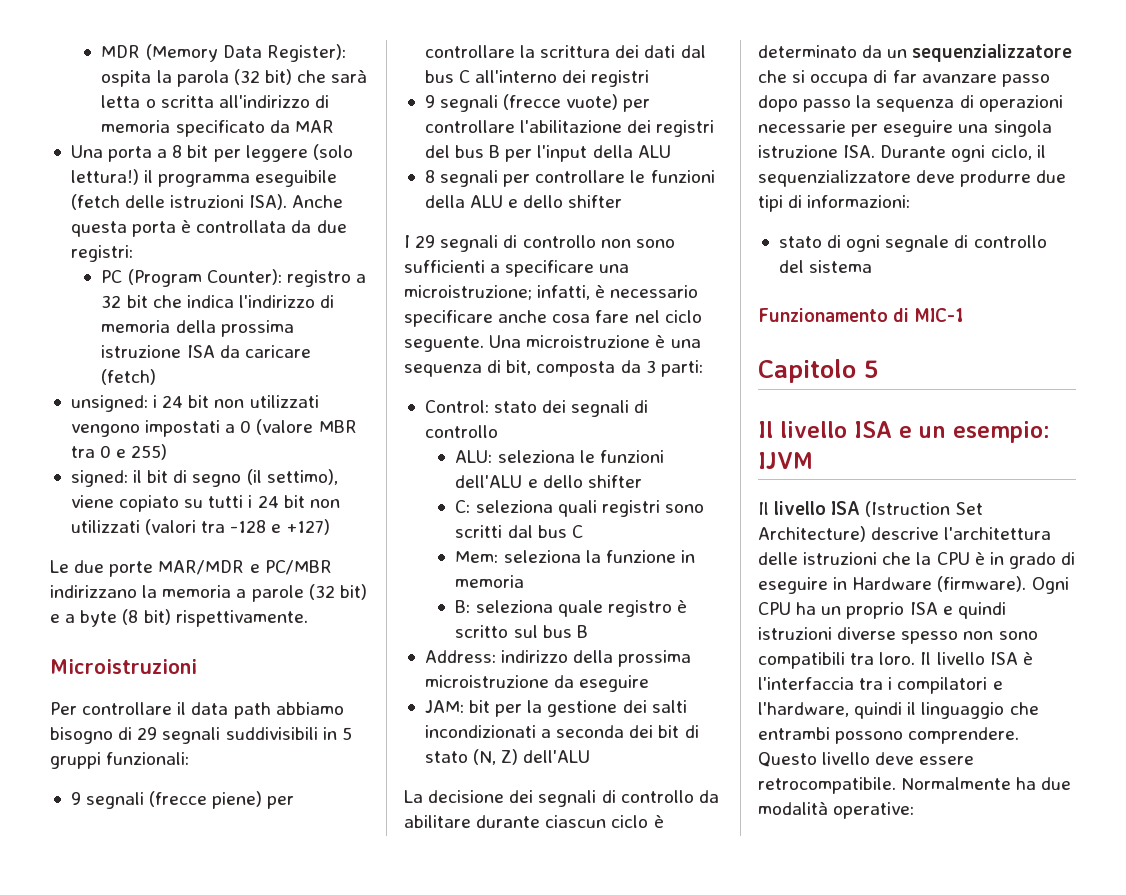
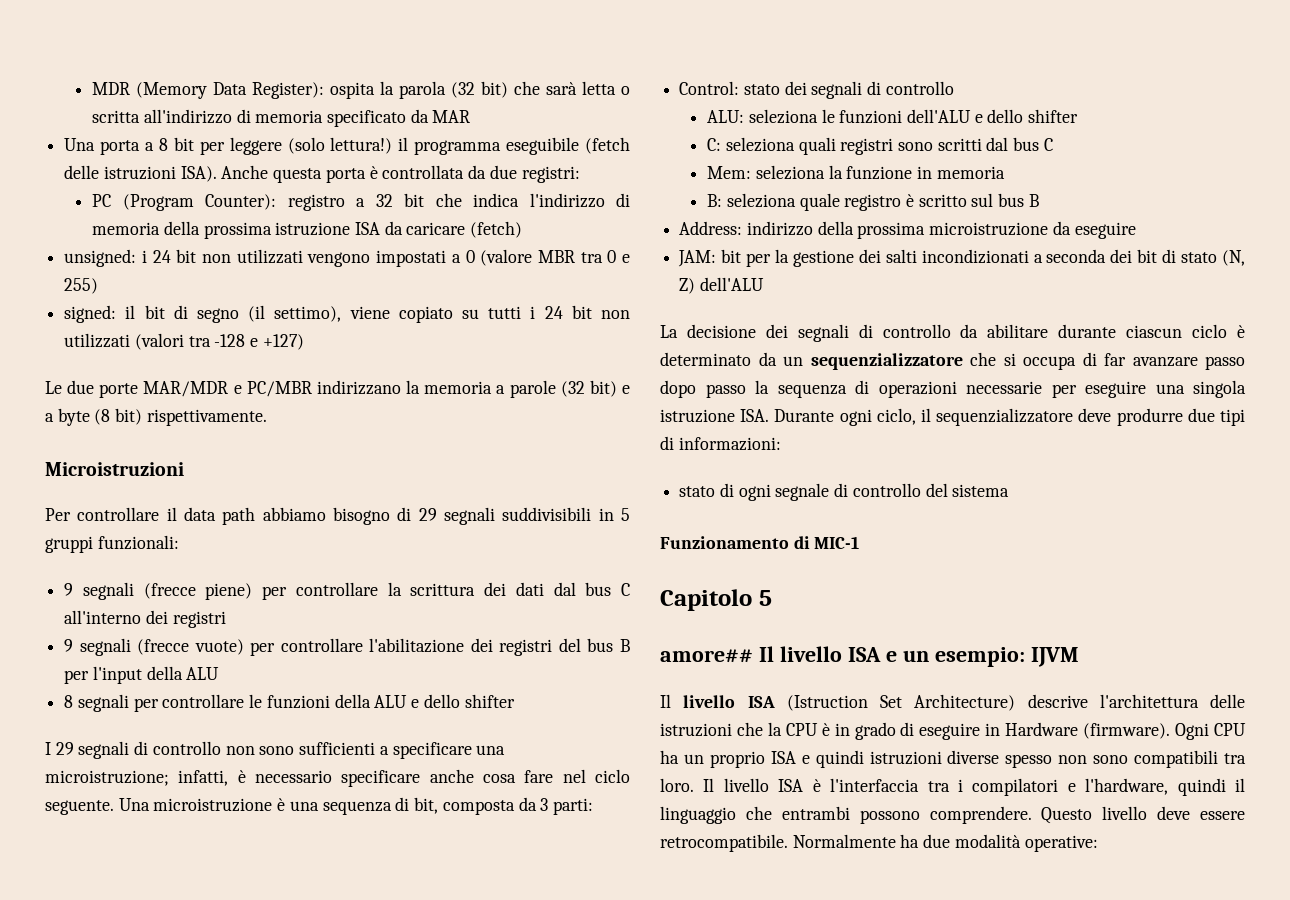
- Il livello ISA e un esempio: IJVM
+ amore## Il livello ISA e un esempio: IJVM

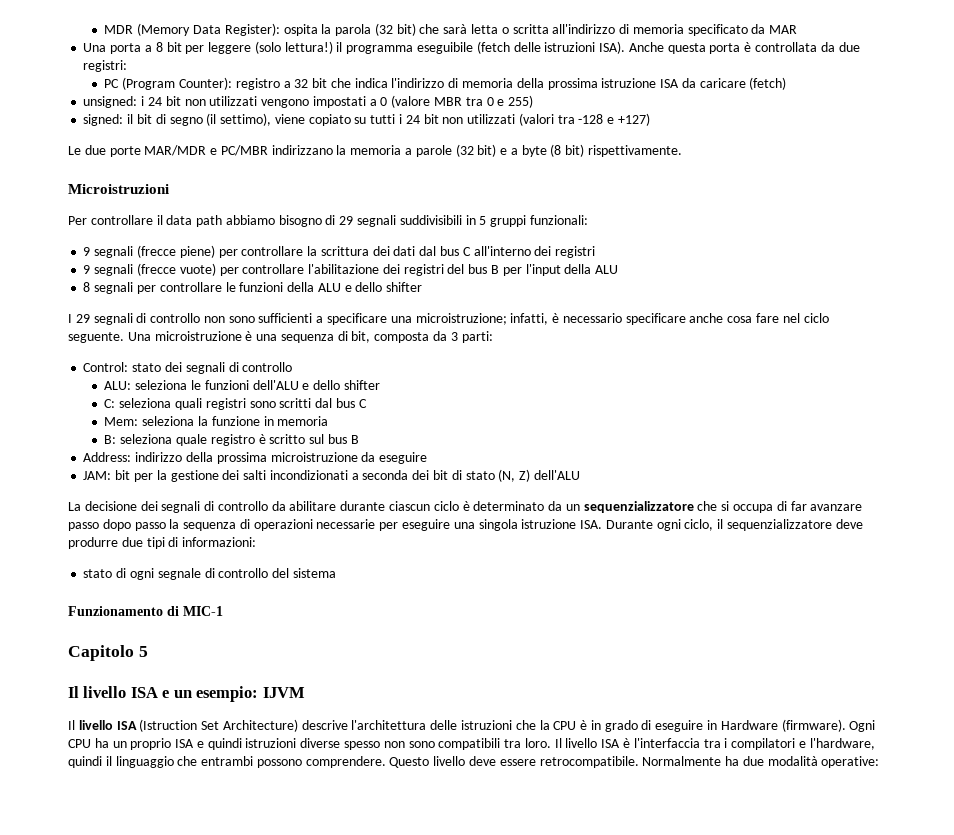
- amore## Il livello ISA e un esempio: IJVM
+ Il livello ISA e un esempio: IJVM

